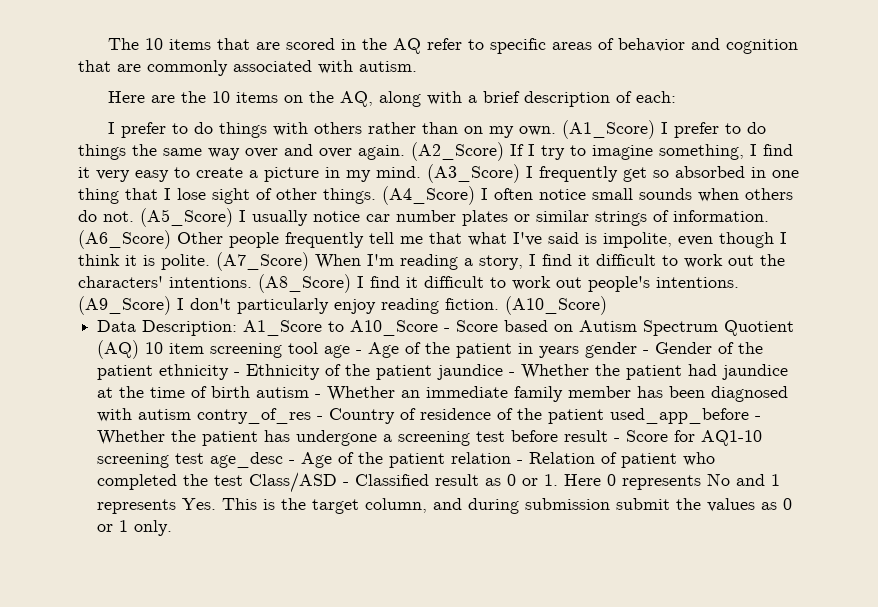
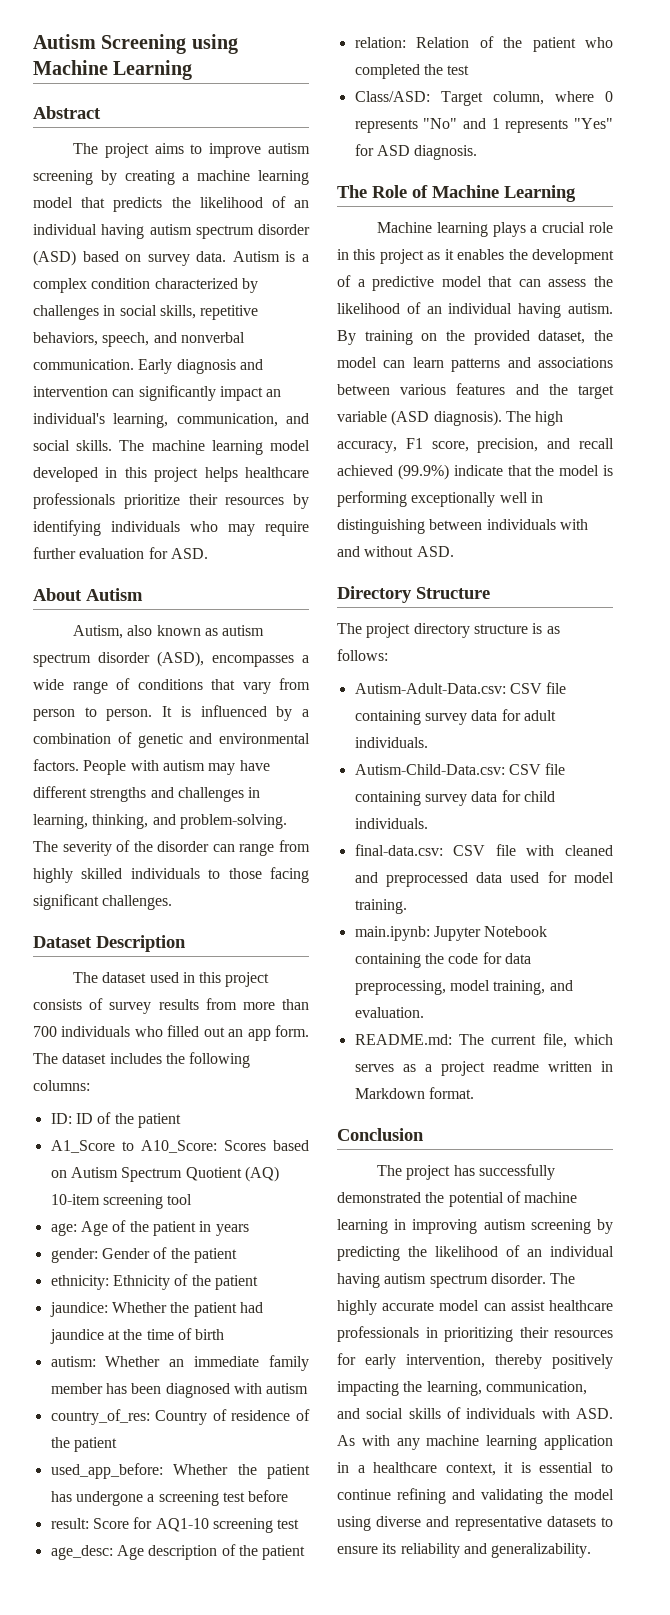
- The 10 items that are scored in the AQ refer to specific areas of behavior and cognition that are commonly associated with autism.
- Here are the 10 items on the AQ, along with a brief description of each:
- I prefer to do things with others rather than on my own. (A1_Score) I prefer to do things the same way over and over again. (A2_Score) If I try to imagine something, I find it very easy to create a picture in my mind. (A3_Score) I frequently get so absorbed in one thing that I lose sight of other things. (A4_Score) I often notice small sounds when others do not. (A5_Score) I usually notice car number plates or similar strings of information. (A6_Score) Other people frequently tell me that what I've said is impolite, even though I think it is polite. (A7_Score) When I'm reading a story, I find it difficult to work out the characters' intentions. (A8_Score) I find it difficult to work out people's intentions. (A9_Score) I don't particularly enjoy reading fiction. (A10_Score)
- Data Description: A1_Score to A10_Score - Score based on Autism Spectrum Quotient (AQ) 10 item screening tool age - Age of the patient in years gender - Gender of the patient ethnicity - Ethnicity of the patient jaundice - Whether the patient had jaundice at the time of birth autism - Whether an immediate family member has been diagnosed with autism contry_of_res - Country of residence of the patient used_app_before - Whether the patient has undergone a screening test before result - Score for AQ1-10 screening test age_desc - Age of the patient relation - Relation of patient who completed the test Class/ASD - Classified result as 0 or 1. Here 0 represents No and 1 represents Yes. This is the target column, and during submission submit the values as 0 or 1 only.
+ Autism Screening using Machine Learning
+ Abstract
+ The project aims to improve autism screening by creating a machine learning model that predicts the likelihood of an individual having autism spectrum disorder (ASD) based on survey data. Autism is a complex condition characterized by challenges in social skills, repetitive behaviors, speech, and nonverbal communication. Early diagnosis and intervention can significantly impact an individual's learning, communication, and social skills. The machine learning model developed in this project helps healthcare professionals prioritize their resources by identifying individuals who may require further evaluation for ASD.
+ About Autism
+ Autism, also known as autism spectrum disorder (ASD), encompasses a wide range of conditions that vary from person to person. It is influenced by a combination of genetic and environmental factors. People with autism may have different strengths and challenges in learning, thinking, and problem-solving. The severity of the disorder can range from highly skilled individuals to those facing significant challenges.
+ Dataset Description
+ The dataset used in this project consists of survey results from more than 700 individuals who filled out an app form. The dataset includes the following columns:
+ ID: ID of the patient
+ A1_Score to A10_Score: Scores based on Autism Spectrum Quotient (AQ) 10-item screening tool
+ age: Age of the patient in years
+ gender: Gender of the patient
+ ethnicity: Ethnicity of the patient
+ jaundice: Whether the patient had jaundice at the time of birth
+ autism: Whether an immediate family member has been diagnosed with autism
+ country_of_res: Country of residence of the patient
+ used_app_before: Whether the patient has undergone a screening test before
+ result: Score for AQ1-10 screening test
+ age_desc: Age description of the patient
+ relation: Relation of the patient who completed the test
+ Class/ASD: Target column, where 0 represents "No" and 1 represents "Yes" for ASD diagnosis.
+ The Role of Machine Learning
+ Machine learning plays a crucial role in this project as it enables the development of a predictive model that can assess the likelihood of an individual having autism. By training on the provided dataset, the model can learn patterns and associations between various features and the target variable (ASD diagnosis). The high accuracy, F1 score, precision, and recall achieved (99.9%) indicate that the model is performing exceptionally well in distinguishing between individuals with and without ASD.
+ Directory Structure
+ The project directory structure is as follows:
+ Autism-Adult-Data.csv: CSV file containing survey data for adult individuals.
+ Autism-Child-Data.csv: CSV file containing survey data for child individuals.
+ final-data.csv: CSV file with cleaned and preprocessed data used for model training.
+ main.ipynb: Jupyter Notebook containing the code for data preprocessing, model training, and evaluation.
+ README.md: The current file, which serves as a project readme written in Markdown format.
+ Conclusion
+ The project has successfully demonstrated the potential of machine learning in improving autism screening by predicting the likelihood of an individual having autism spectrum disorder. The highly accurate model can assist healthcare professionals in prioritizing their resources for early intervention, thereby positively impacting the learning, communication, and social skills of individuals with ASD. As with any machine learning application in a healthcare context, it is essential to continue refining and validating the model using diverse and representative datasets to ensure its reliability and generalizability.

